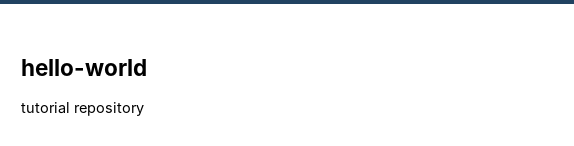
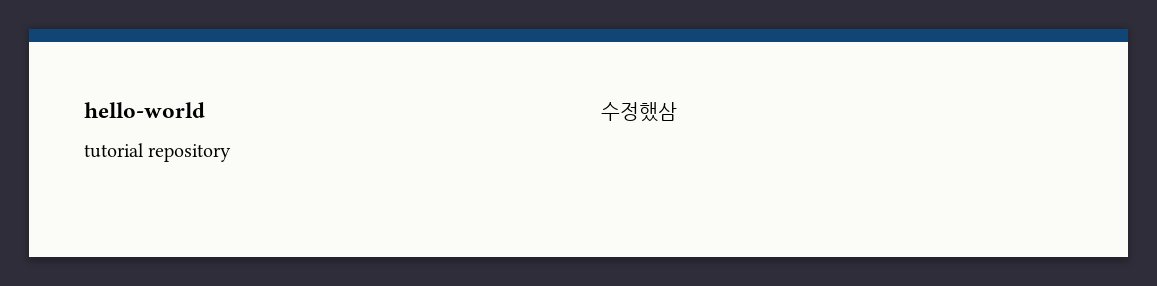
+ 수정했삼

